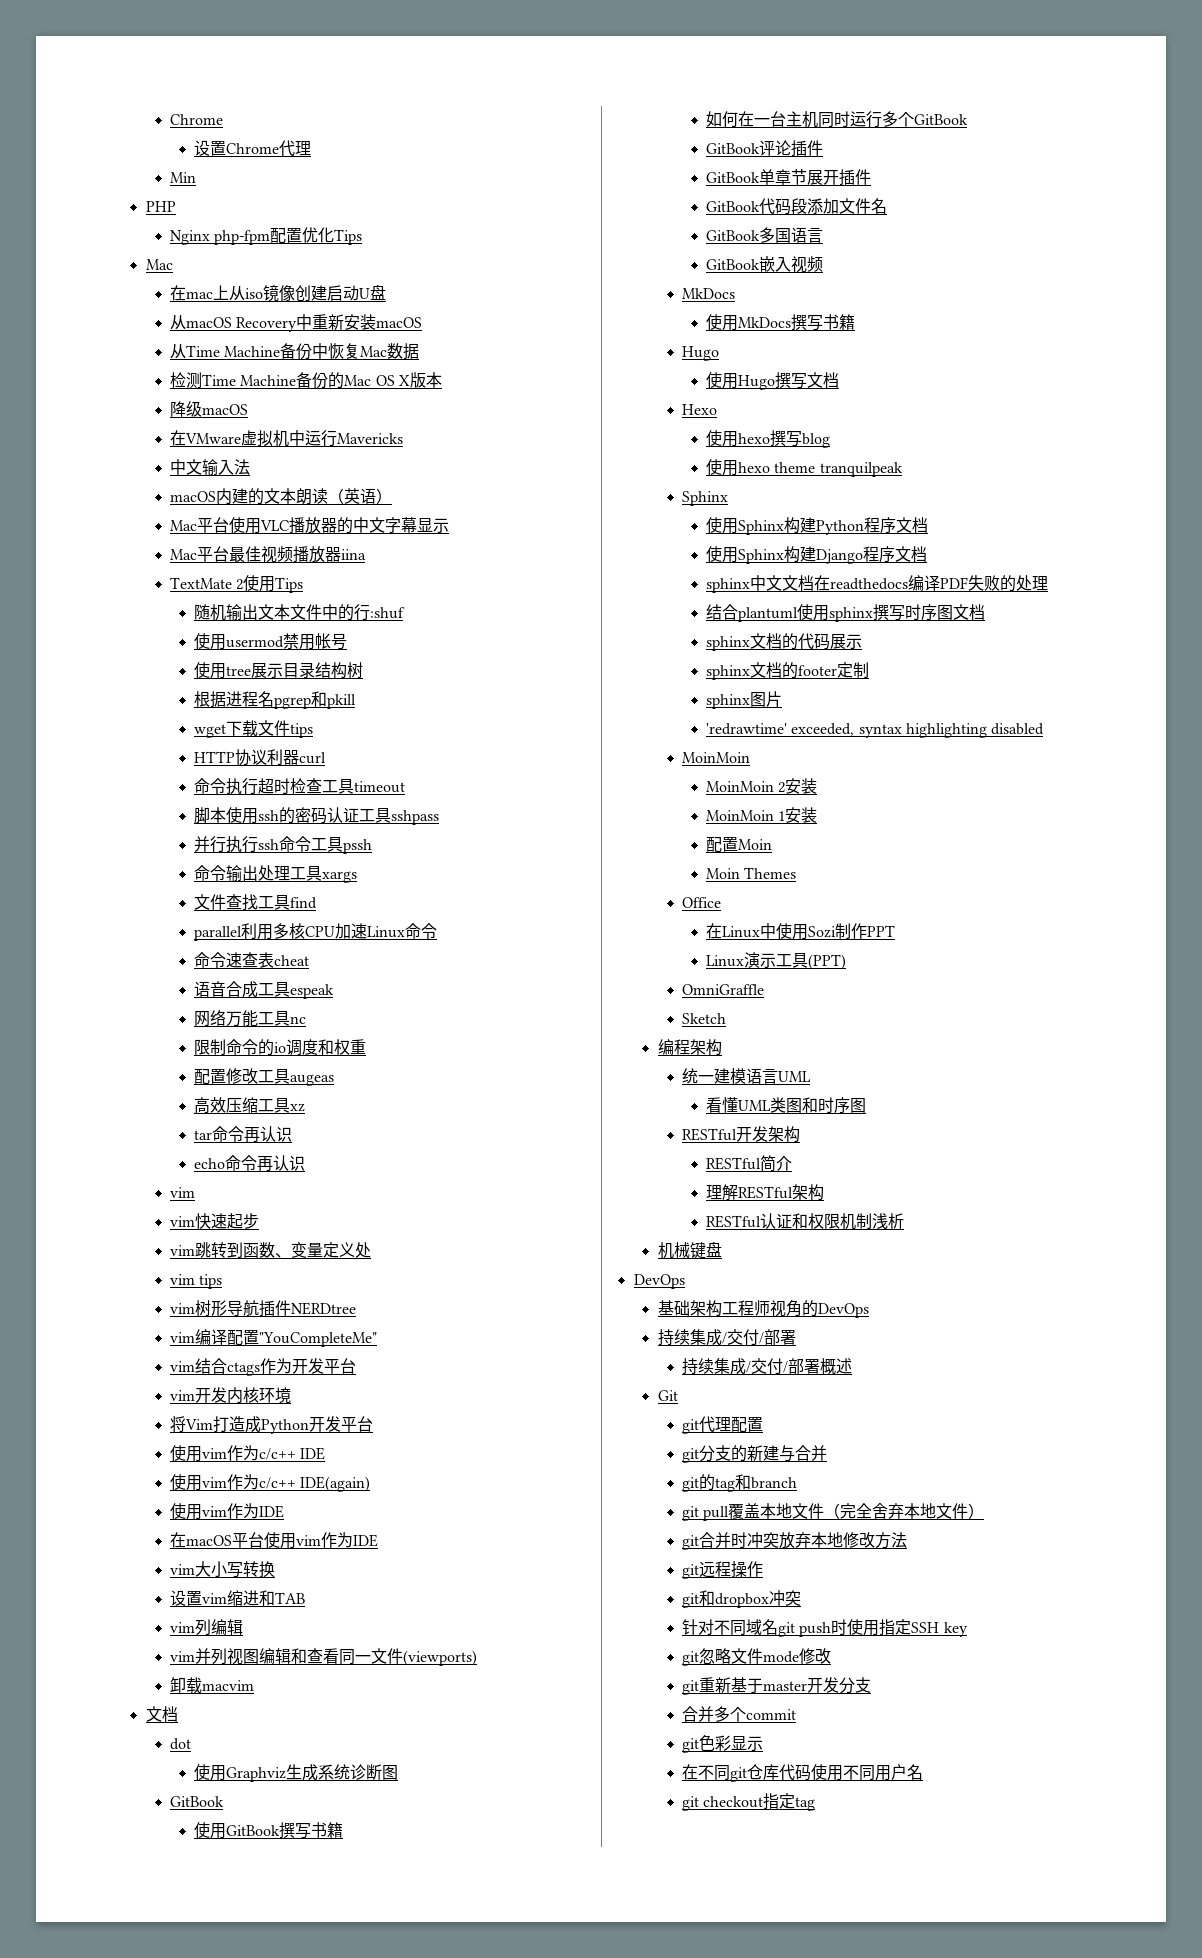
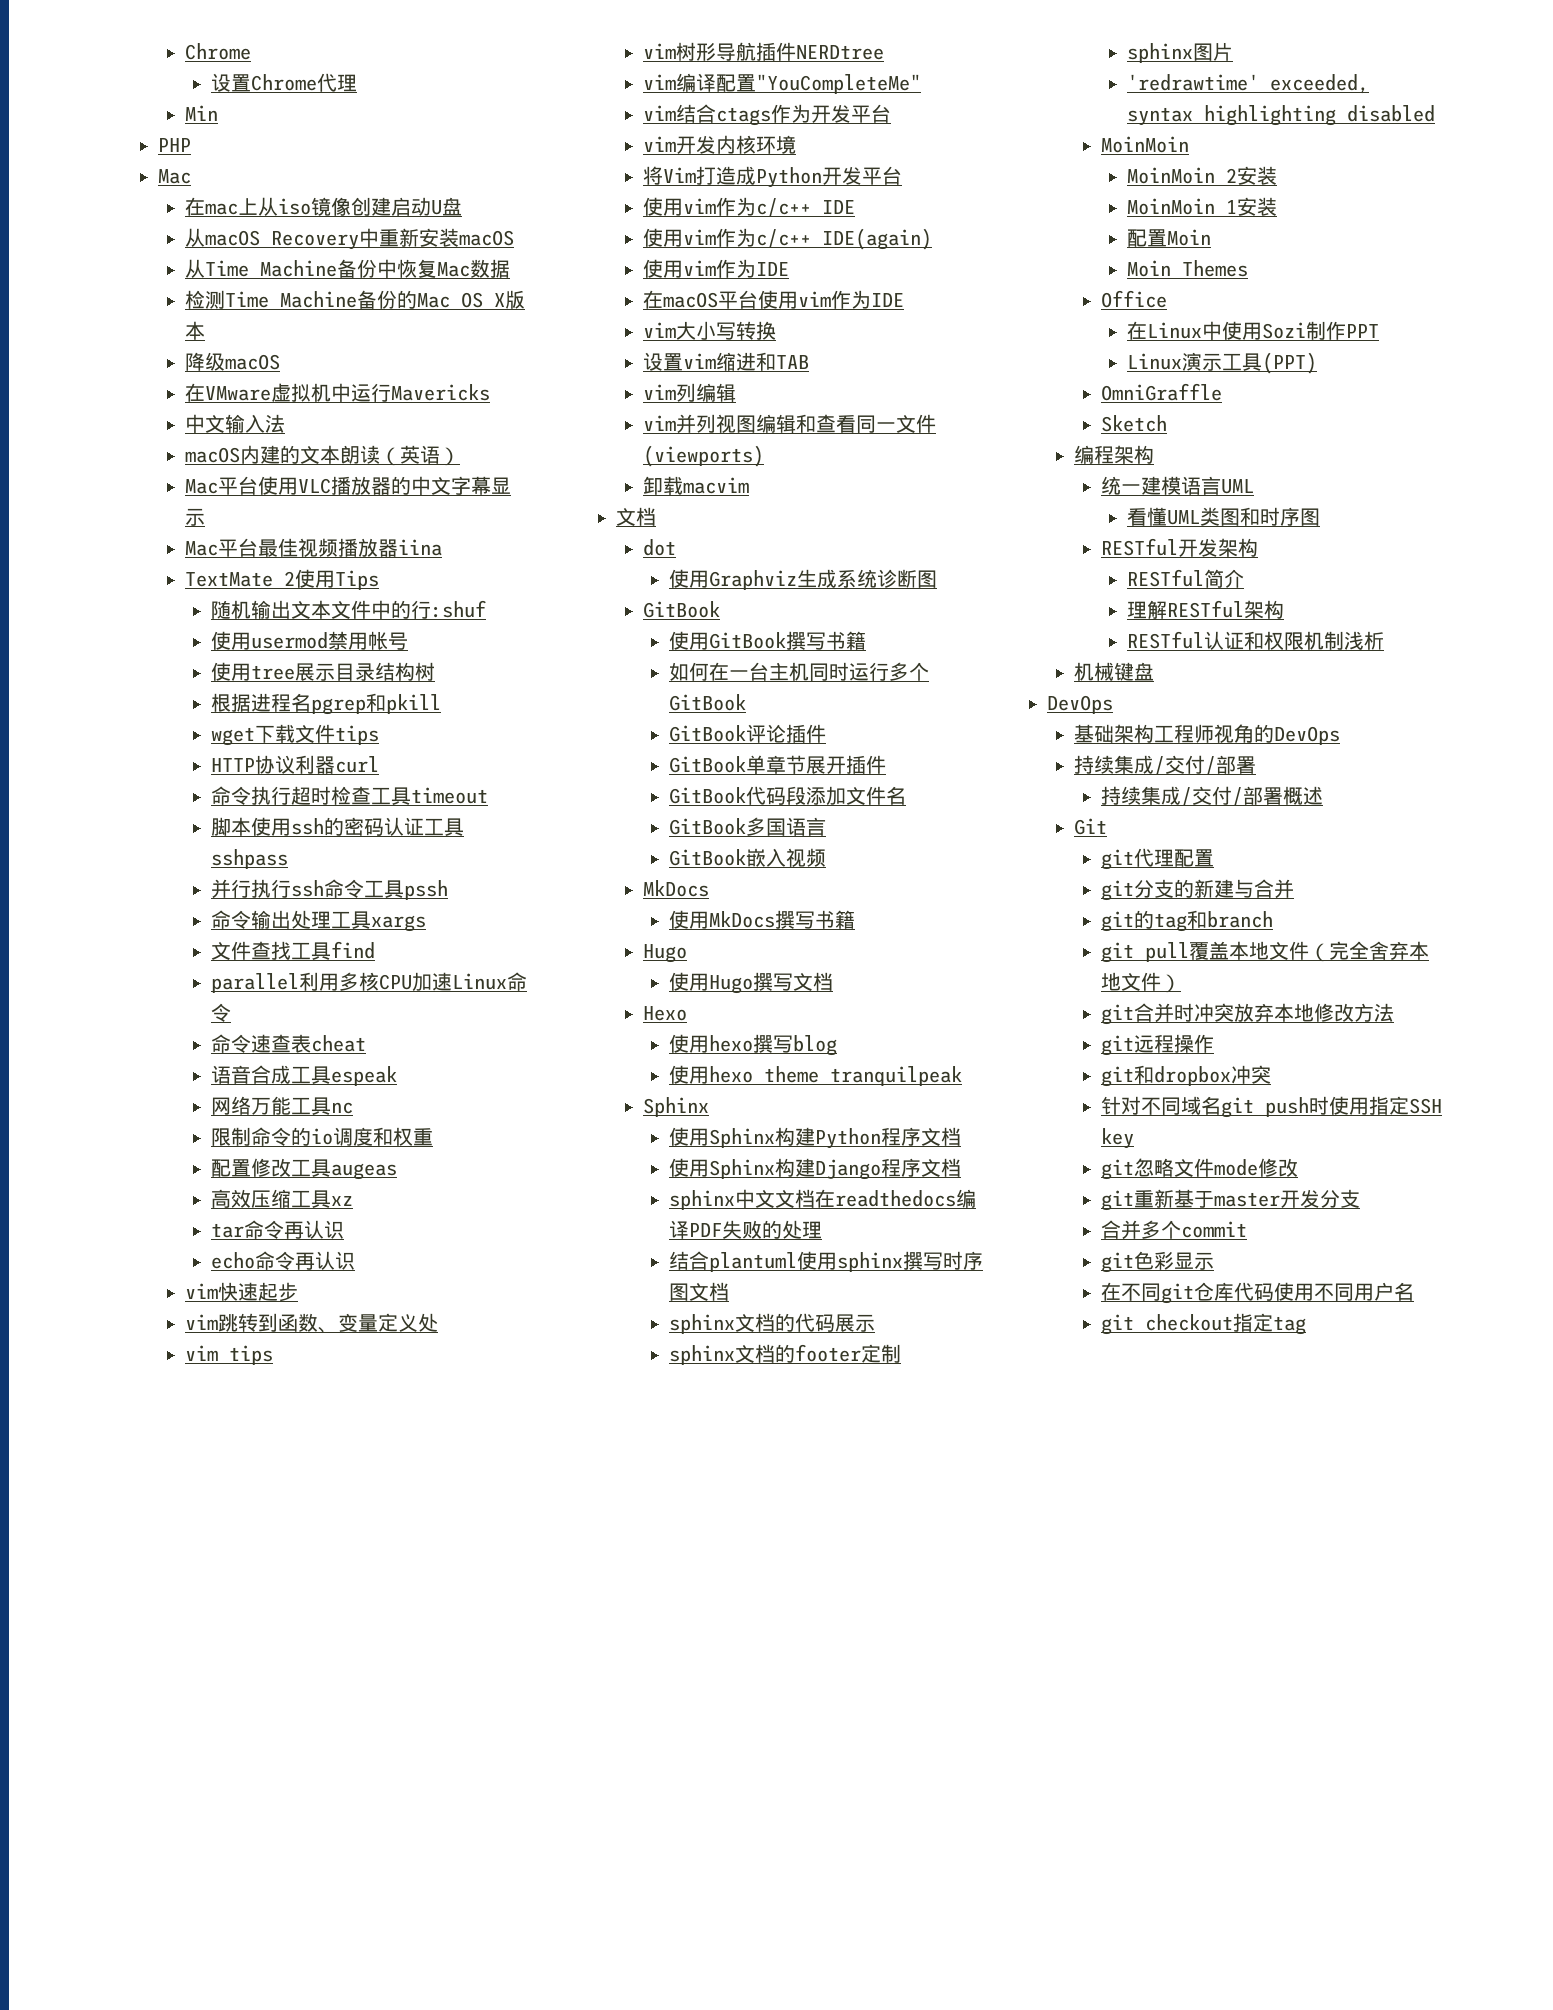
- Nginx php-fpm配置优化Tips
  echo命令再认识
- vim

